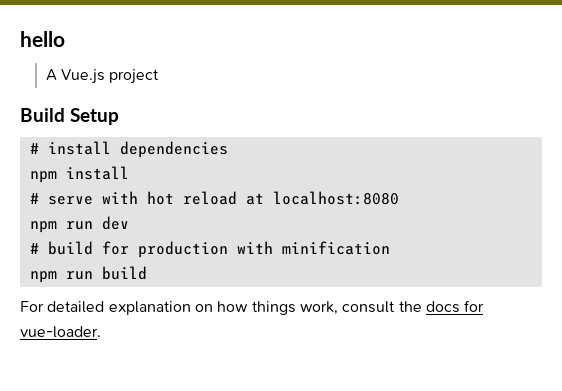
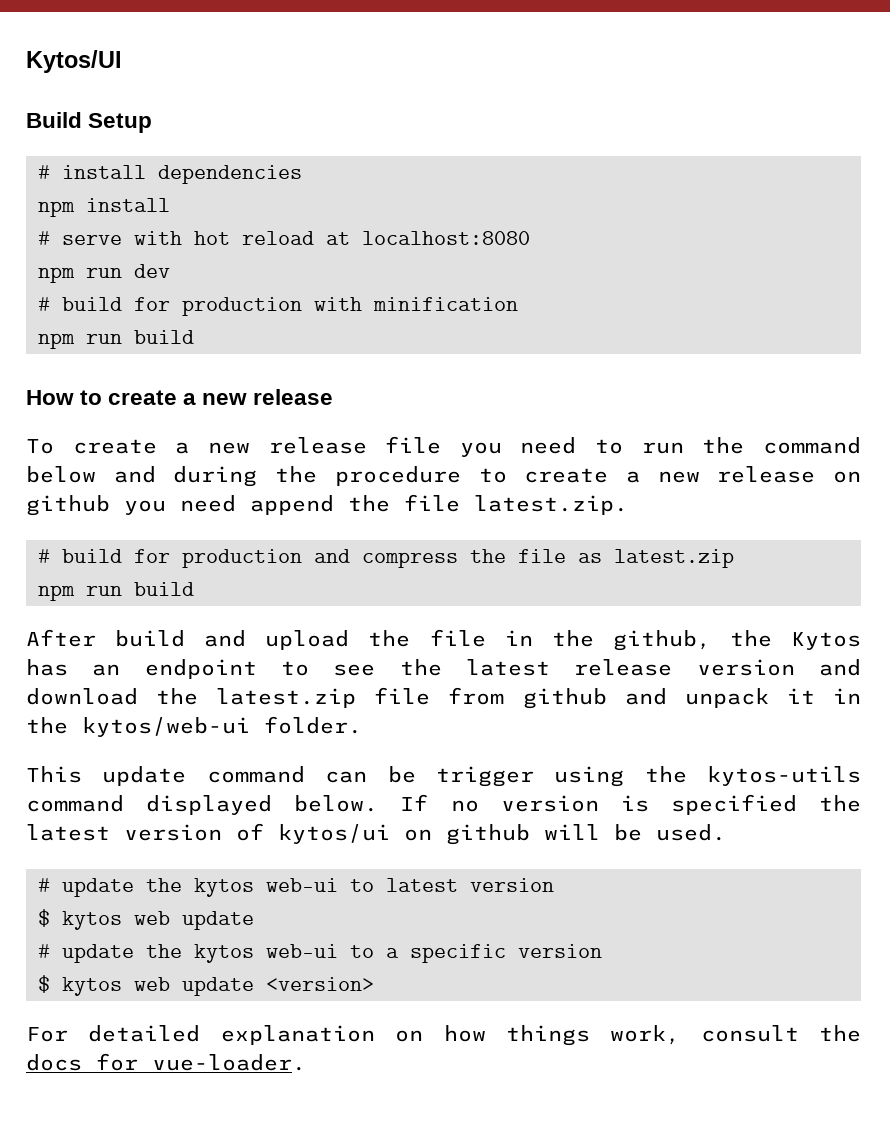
- hello
- A Vue.js project
+ Kytos/UI
+ How to create a new release
+ To create a new release file you need to run the command below and during the procedure to create a new release on github you need append the file latest.zip.
+ # build for production and compress the file as latest.zip
+ npm run build
+ After build and upload the file in the github, the Kytos has an endpoint to see the latest release version and download the latest.zip file from github and unpack it in the kytos/web-ui folder.
+ This update command can be trigger using the kytos-utils command displayed below. If no version is specified the latest version of kytos/ui on github will be used.
+ # update the kytos web-ui to latest version
+ $ kytos web update
+ # update the kytos web-ui to a specific version
+ $ kytos web update <version>

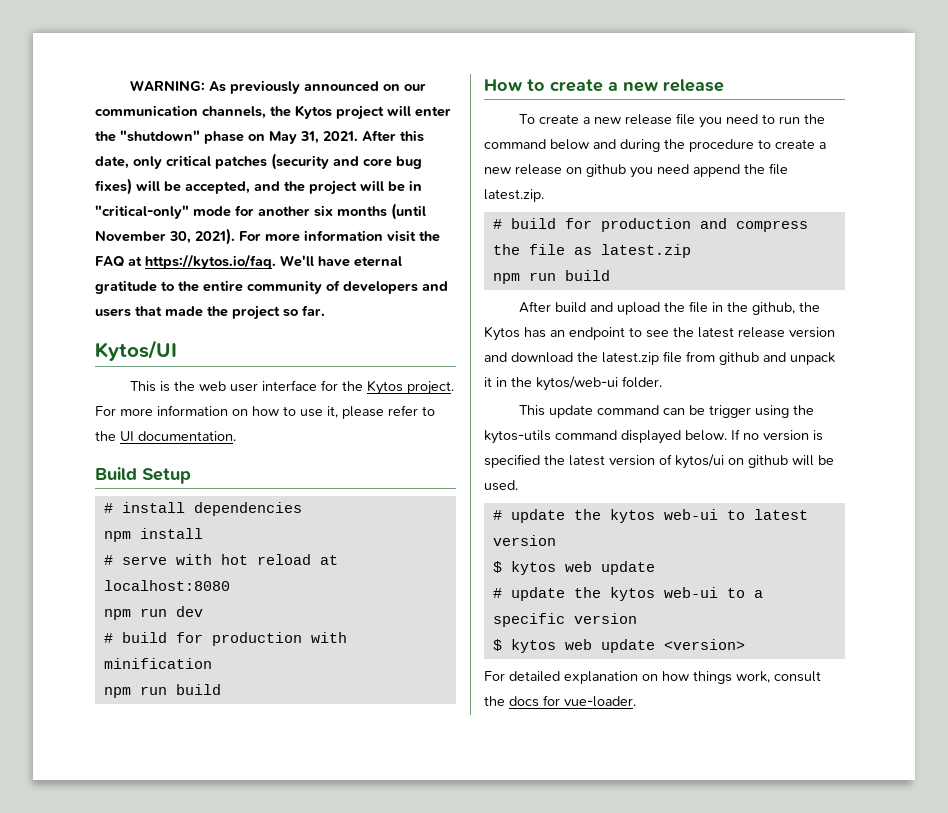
+ WARNING: As previously announced on our communication channels, the Kytos project will enter the "shutdown" phase on May 31, 2021. After this date, only critical patches (security and core bug fixes) will be accepted, and the project will be in "critical-only" mode for another six months (until November 30, 2021). For more information visit the FAQ at https://kytos.io/faq. We'll have eternal gratitude to the entire community of developers and users that made the project so far.
  Kytos/UI
+ This is the web user interface for the Kytos project. For more information on how to use it, please refer to the UI documentation.

